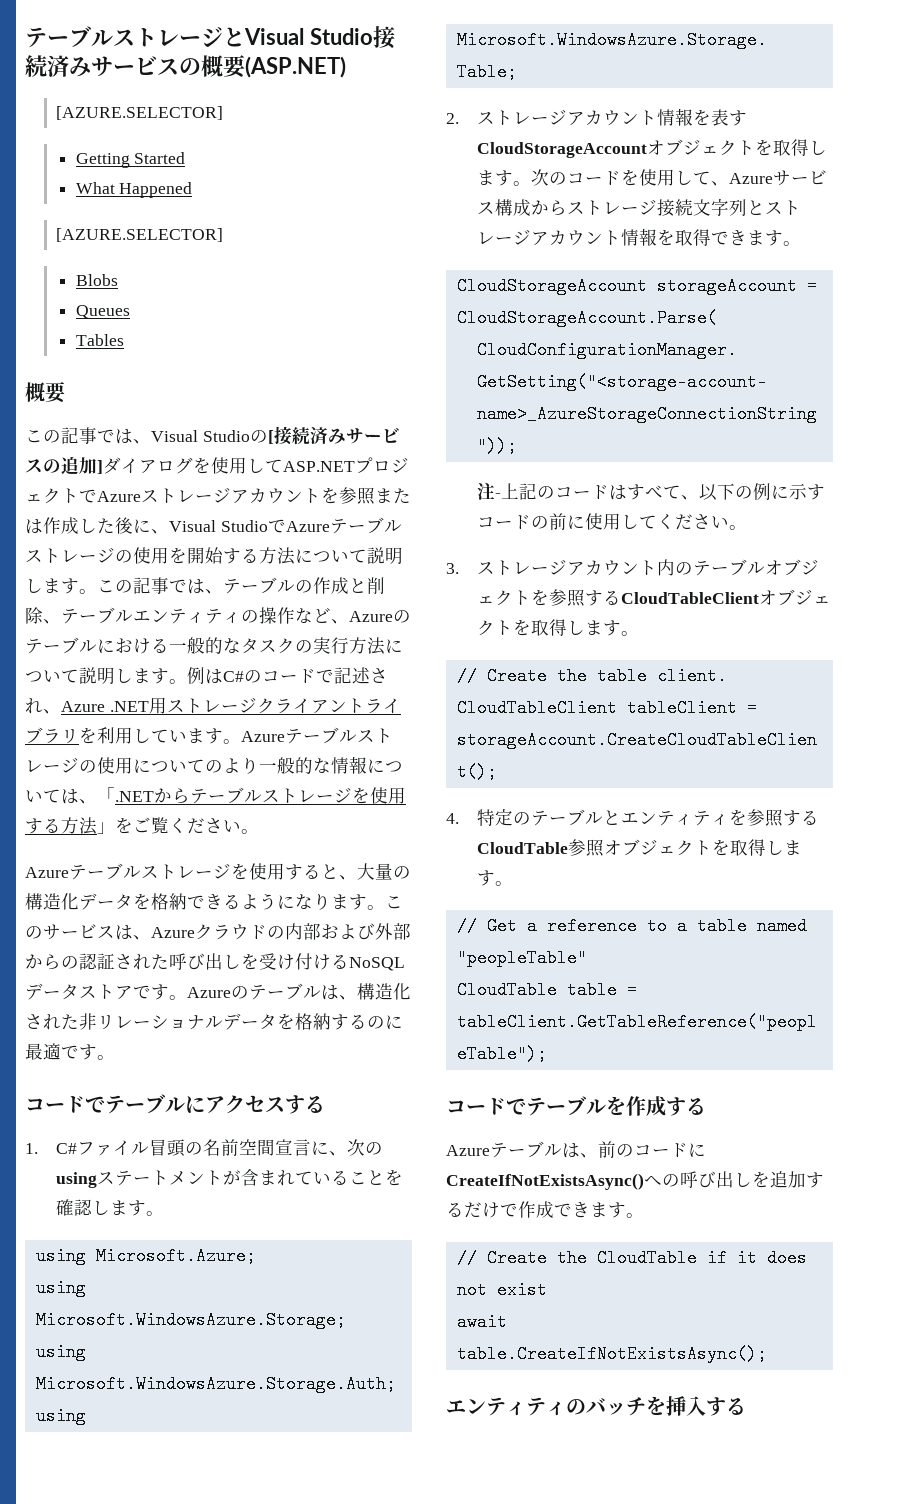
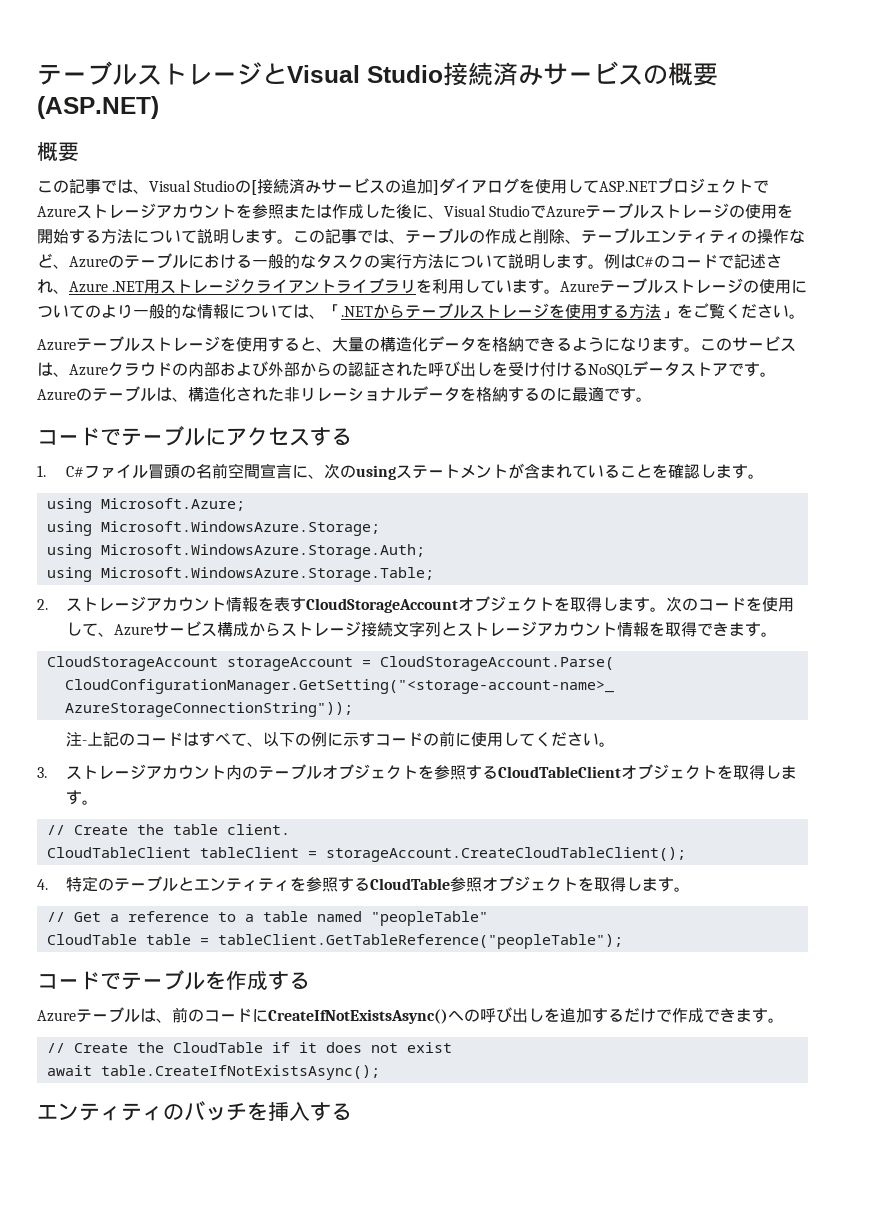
  テーブルストレージとVisual Studio接続済みサービスの概要(ASP.NET)
- [AZURE.SELECTOR]
- Getting Started
- What Happened
- [AZURE.SELECTOR]
- Blobs
- Queues
- Tables

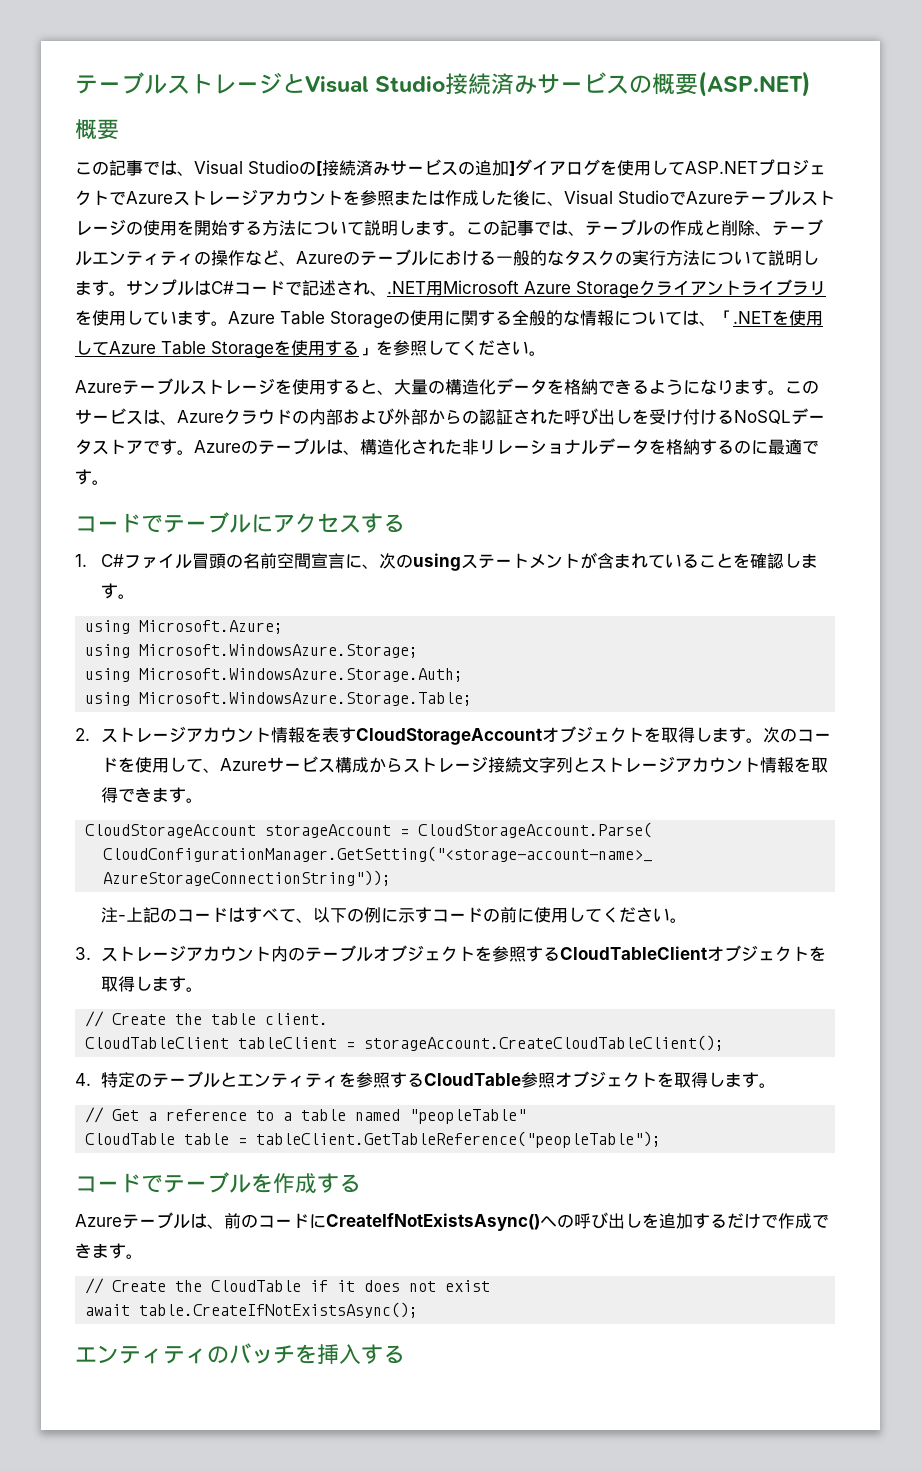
- 例はC#のコードで記述され、Azure .NET用ストレージクライアントライブラリを利用しています。
+ サンプルはC#コードで記述され、.NET用Microsoft Azure Storageクライアントライブラリを使用しています。
- Azureテーブルストレージの使用についてのより一般的な情報については、「.NETからテーブルストレージを使用する方法」をご覧ください。
+ Azure Table Storageの使用に関する全般的な情報については、「.NETを使用してAzure Table Storageを使用する」を参照してください。

